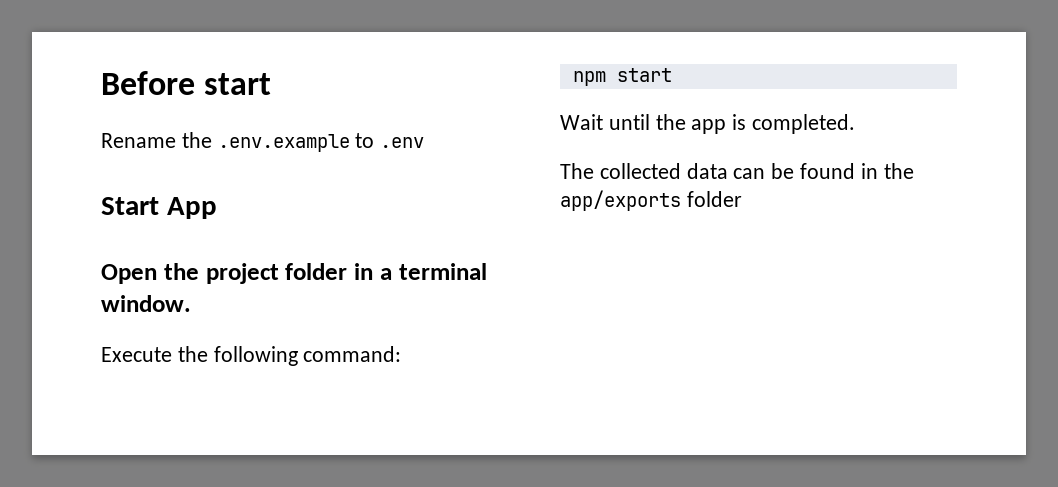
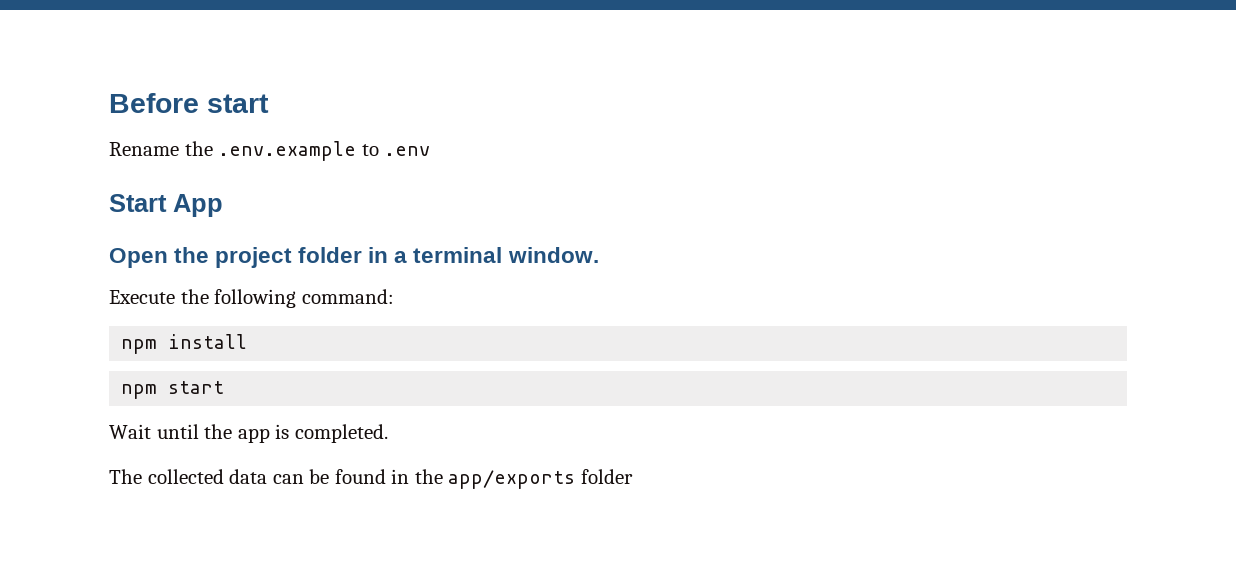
+ npm install

